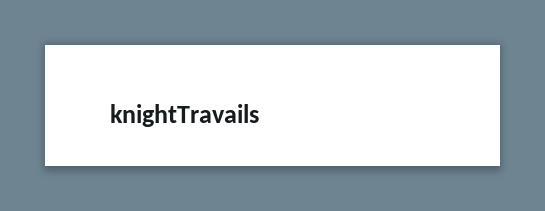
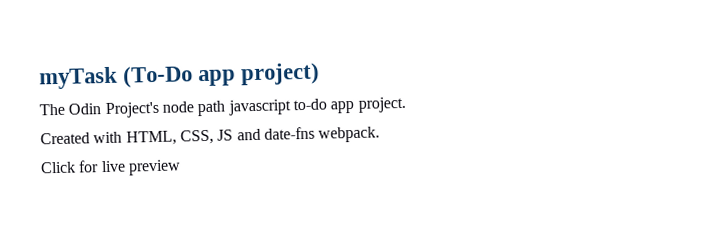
- knightTravails
+ myTask (To-Do app project)
+ The Odin Project's node path javascript to-do app project.
+ Created with HTML, CSS, JS and date-fns webpack.
+ Click for live preview

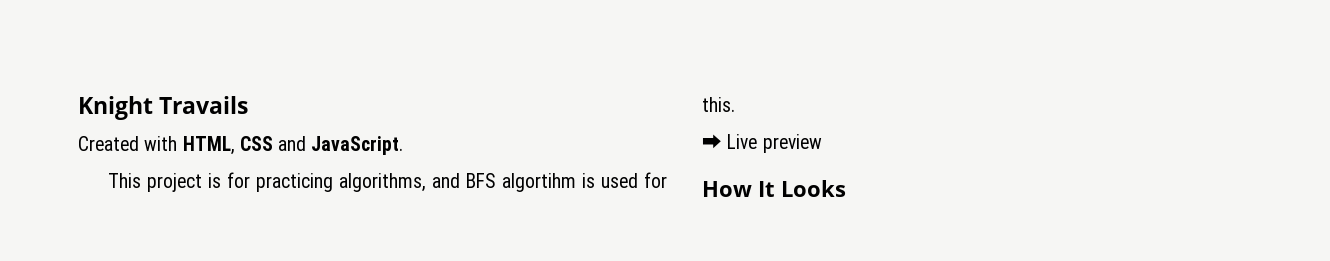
- myTask (To-Do app project)
- The Odin Project's node path javascript to-do app project.
- Created with HTML, CSS, JS and date-fns webpack.
- Click for live preview
+ Knight Travails
+ Created with HTML, CSS and JavaScript.
+ This project is for practicing algorithms, and BFS algortihm is used for this.
+ ⮕ Live preview
+ How It Looks

